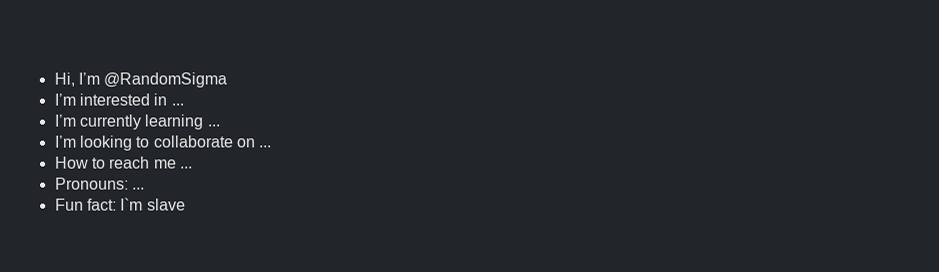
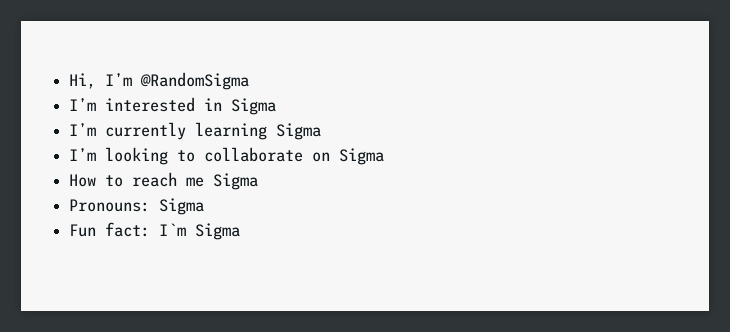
- I’m interested in ...
+ I’m interested in Sigma
- I’m currently learning ...
+ I’m currently learning Sigma
- I’m looking to collaborate on ...
+ I’m looking to collaborate on Sigma
- How to reach me ...
+ How to reach me Sigma
- Pronouns: ...
+ Pronouns: Sigma
- Fun fact: I`m slave
+ Fun fact: I`m Sigma

